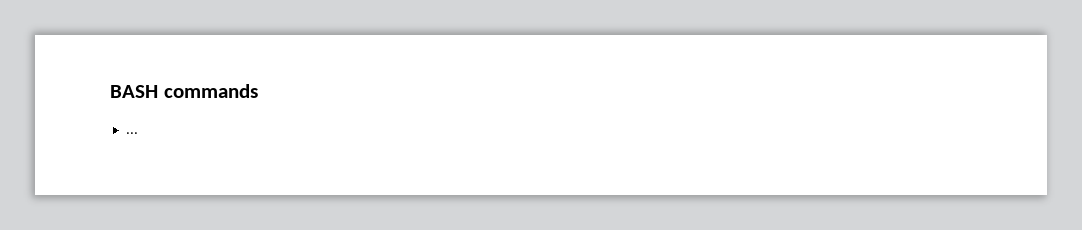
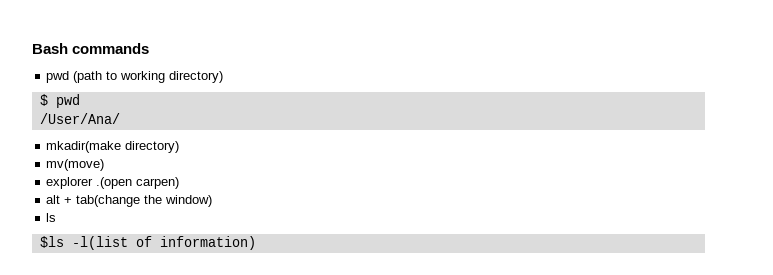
- BASH commands
+ Bash commands
- ...
+ pwd (path to working directory)
+ $ pwd
+ /User/Ana/
+ mkadir(make directory)
+ mv(move)
+ explorer .(open carpen)
+ alt + tab(change the window)
+ ls
+ $ls -l(list of information)

